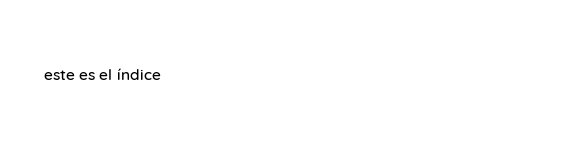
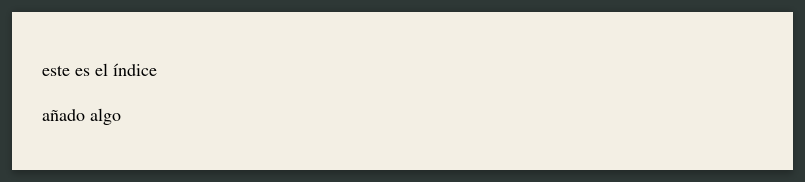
+ añado algo

